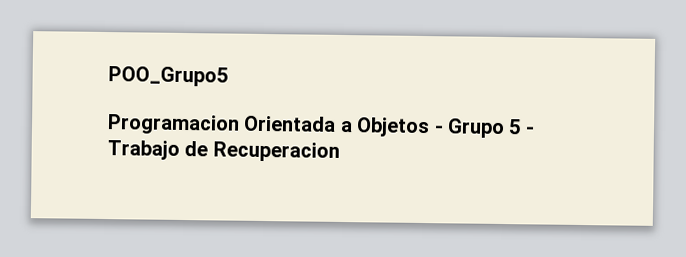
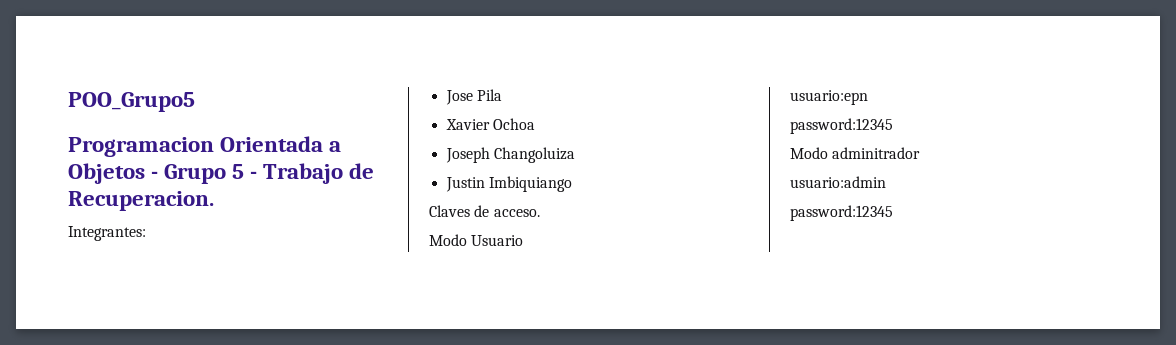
- Programacion Orientada a Objetos - Grupo 5 - Trabajo de Recuperacion
+ Programacion Orientada a Objetos - Grupo 5 - Trabajo de Recuperacion.
+ Integrantes:
+ Jose Pila
+ Xavier Ochoa
+ Joseph Changoluiza
+ Justin Imbiquiango
+ Claves de acceso.
+ Modo Usuario
+ usuario:epn
+ password:12345
+ Modo adminitrador
+ usuario:admin
+ password:12345

